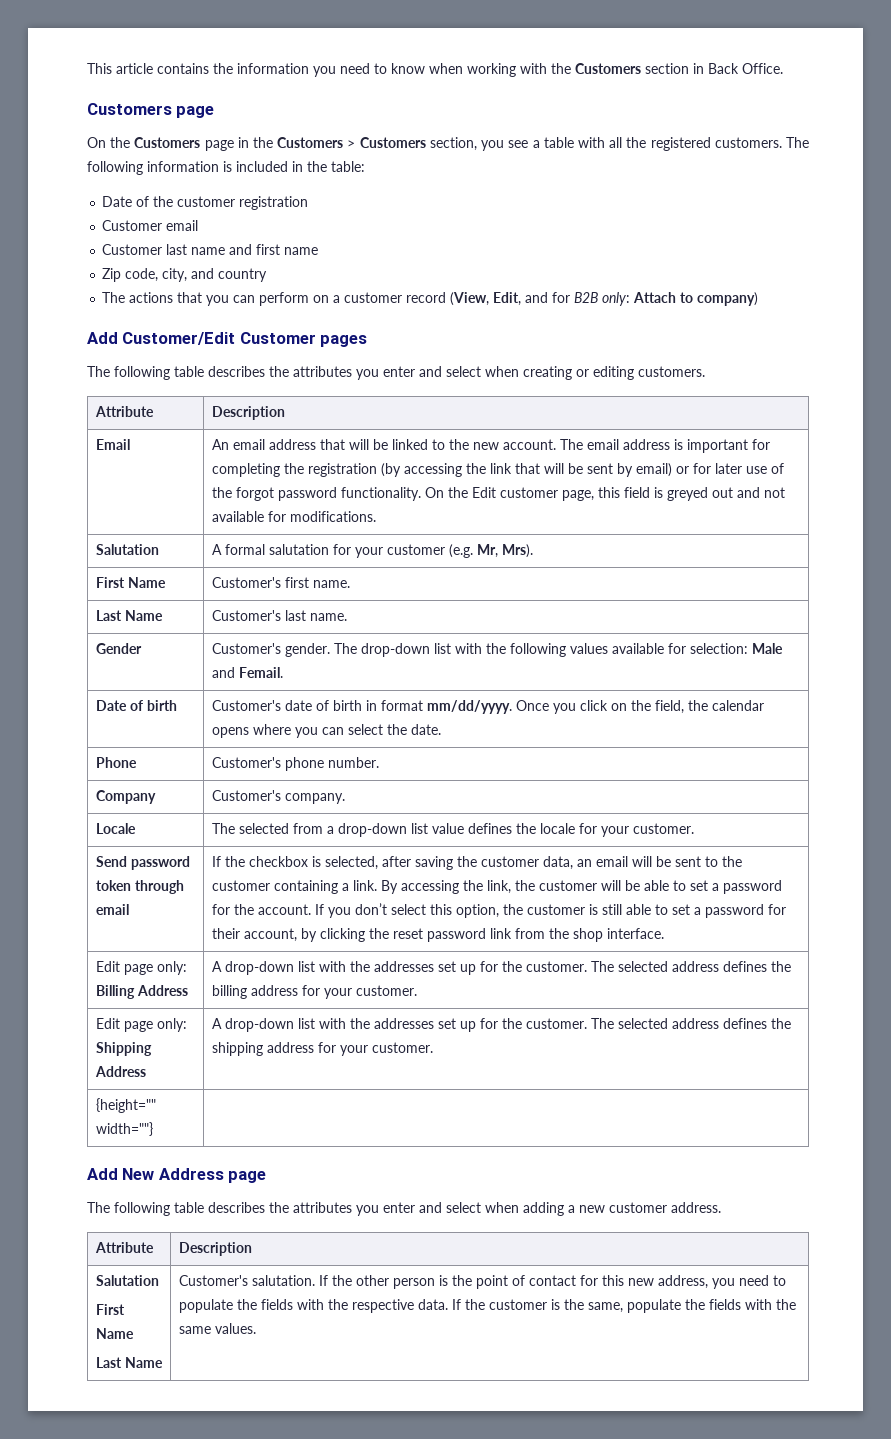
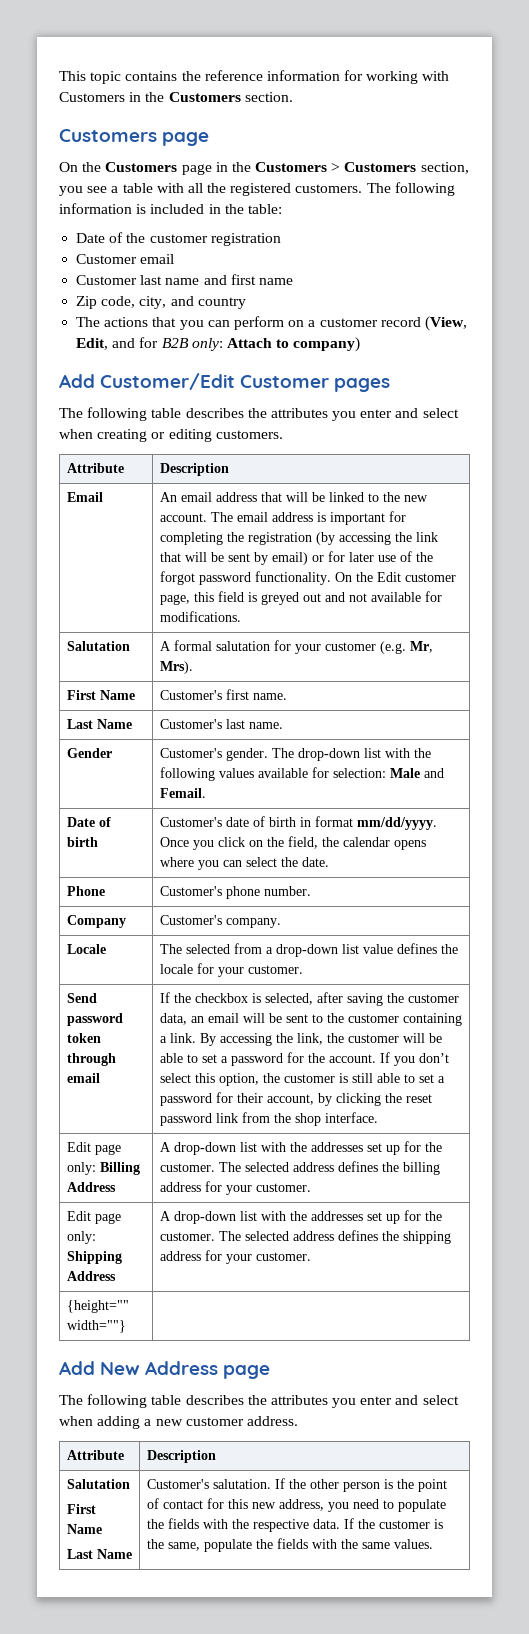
- This article contains the information you need to know when working with the Customers section in Back Office.
+ This topic contains the reference information for working with Customers in the Customers section.

